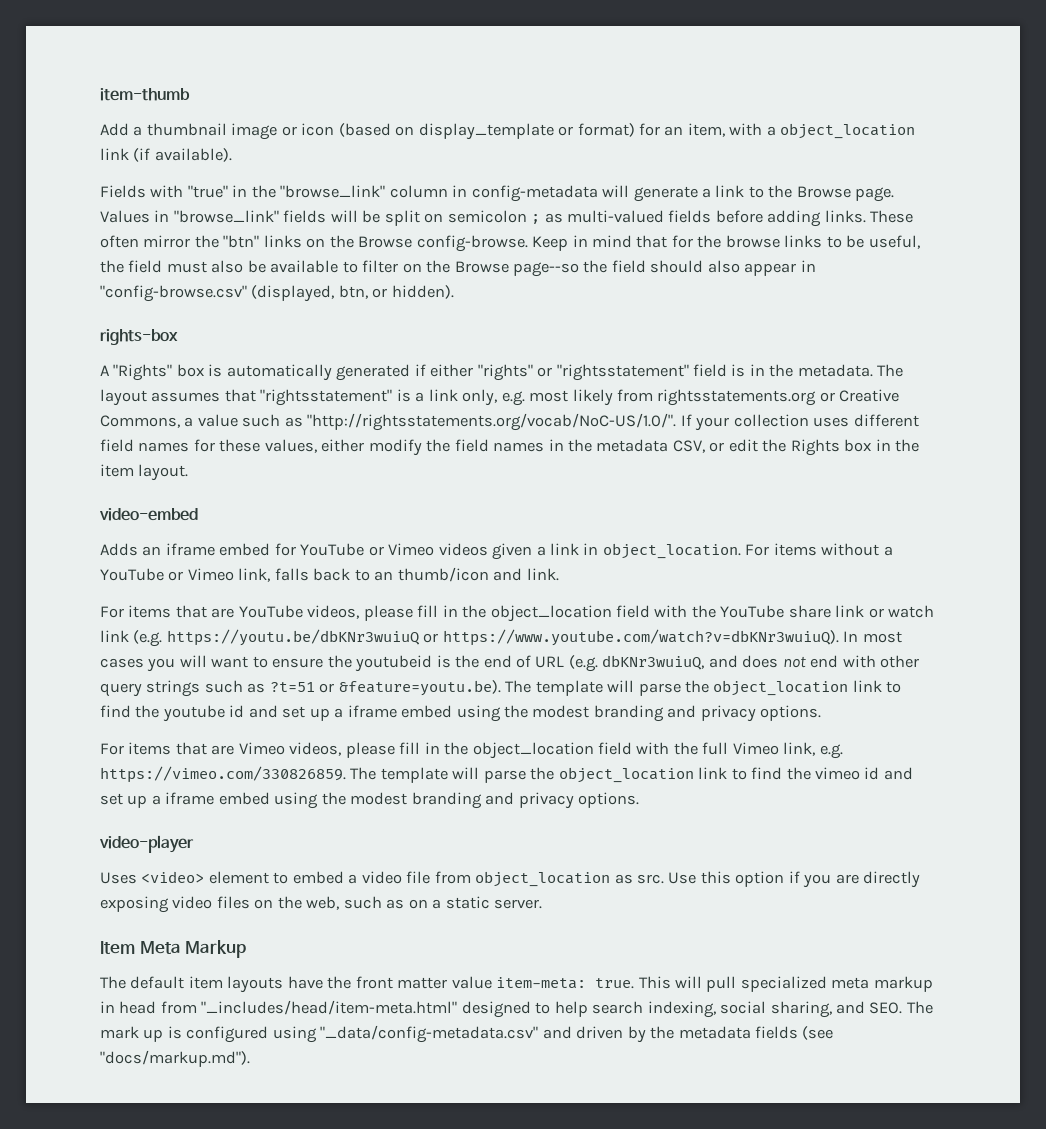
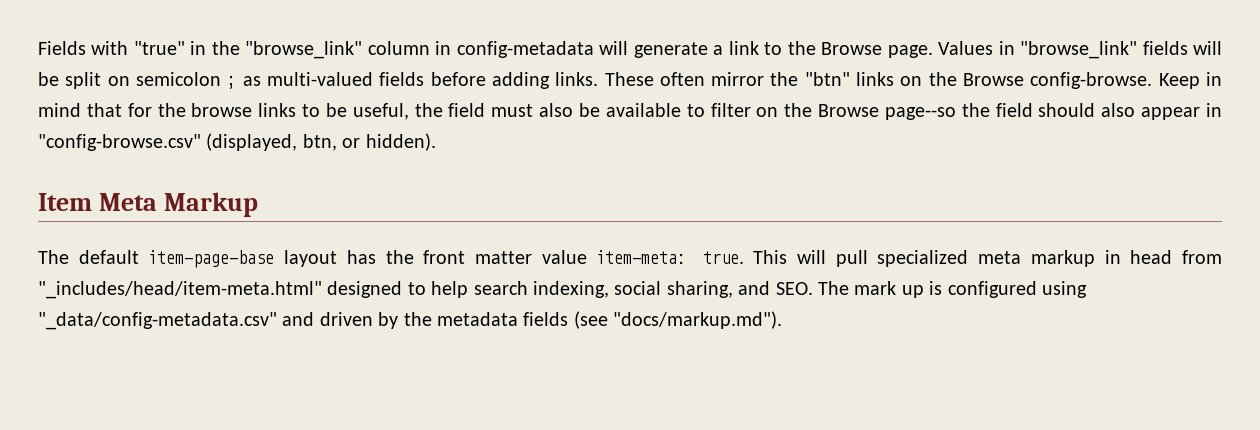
- item-thumb
- Add a thumbnail image or icon (based on display_template or format) for an item, with a object_location link (if available).
- rights-box
- A "Rights" box is automatically generated if either "rights" or "rightsstatement" field is in the metadata. The layout assumes that "rightsstatement" is a link only, e.g. most likely from rightsstatements.org or Creative Commons, a value such as "http://rightsstatements.org/vocab/NoC-US/1.0/". If your collection uses different field names for these values, either modify the field names in the metadata CSV, or edit the Rights box in the item layout.
- video-embed
- Adds an iframe embed for YouTube or Vimeo videos given a link in object_location. For items without a YouTube or Vimeo link, falls back to an thumb/icon and link.
- For items that are YouTube videos, please fill in the object_location field with the YouTube share link or watch link (e.g. https://youtu.be/dbKNr3wuiuQ or https://www.youtube.com/watch?v=dbKNr3wuiuQ). In most cases you will want to ensure the youtubeid is the end of URL (e.g. dbKNr3wuiuQ, and does not end with other query strings such as ?t=51 or &feature=youtu.be). The template will parse the object_location link to find the youtube id and set up a iframe embed using the modest branding and privacy options.
- For items that are Vimeo videos, please fill in the object_location field with the full Vimeo link, e.g. https://vimeo.com/330826859. The template will parse the object_location link to find the vimeo id and set up a iframe embed using the modest branding and privacy options.
- video-player
- Uses <video> element to embed a video file from object_location as src. Use this option if you are directly exposing video files on the web, such as on a static server.
- The default item layouts have the front matter value item-meta: true.
+ The default item-page-base layout has the front matter value item-meta: true.

